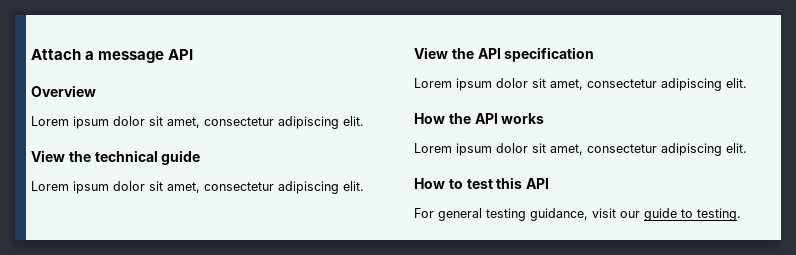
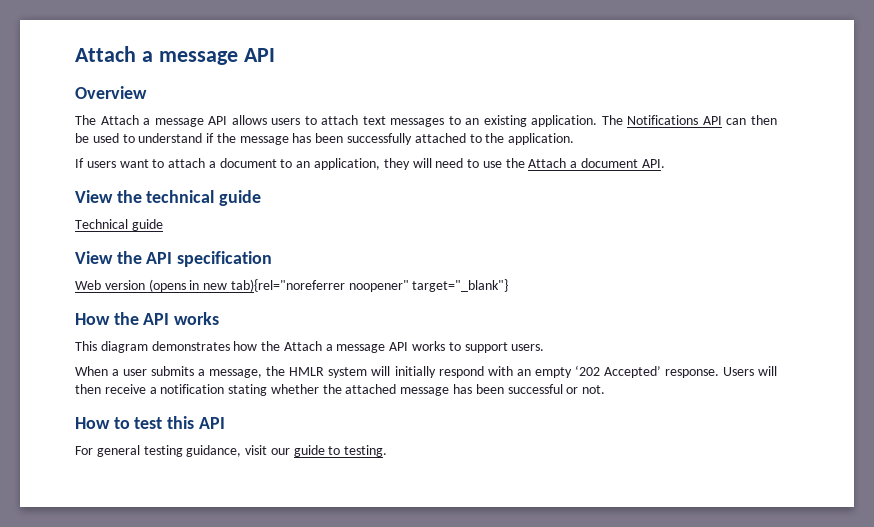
  Overview
- Lorem ipsum dolor sit amet, consectetur adipiscing elit.
+ The Attach a message API allows users to attach text messages to an existing application. The Notifications API can then be used to understand if the message has been successfully attached to the application.
+ If users want to attach a document to an application, they will need to use the Attach a document API.
  View the technical guide
- Lorem ipsum dolor sit amet, consectetur adipiscing elit.
+ Technical guide
  View the API specification
- Lorem ipsum dolor sit amet, consectetur adipiscing elit.
+ Web version (opens in new tab){rel="noreferrer noopener" target="_blank"}
  How the API works
- Lorem ipsum dolor sit amet, consectetur adipiscing elit.
+ This diagram demonstrates how the Attach a message API works to support users.
+ When a user submits a message, the HMLR system will initially respond with an empty ‘202 Accepted’ response. Users will then receive a notification stating whether the attached message has been successful or not.

